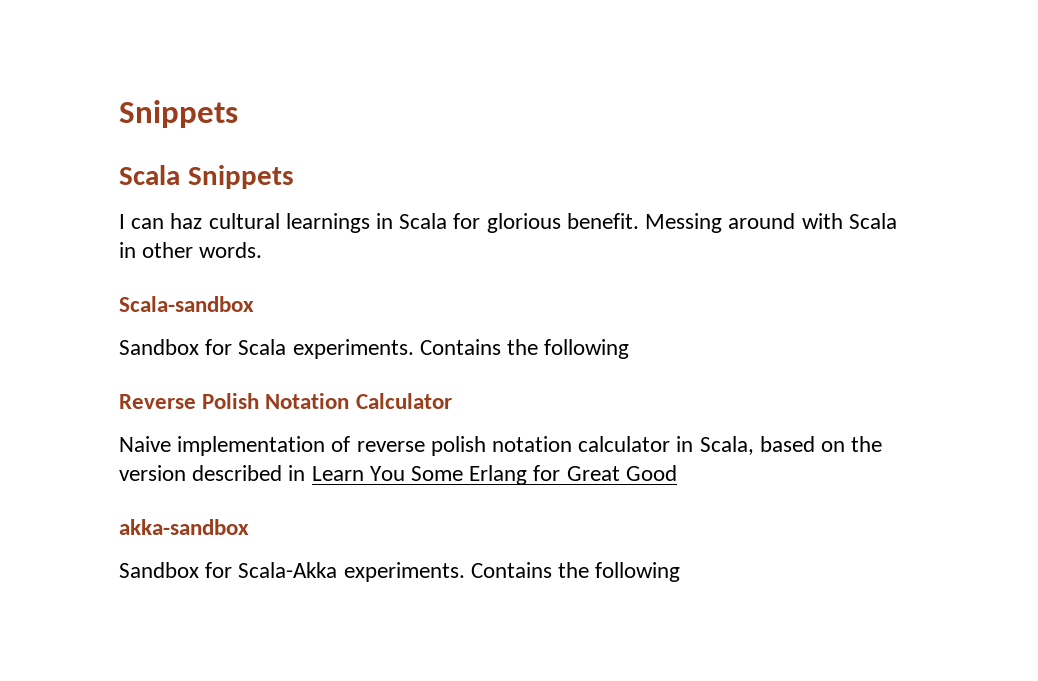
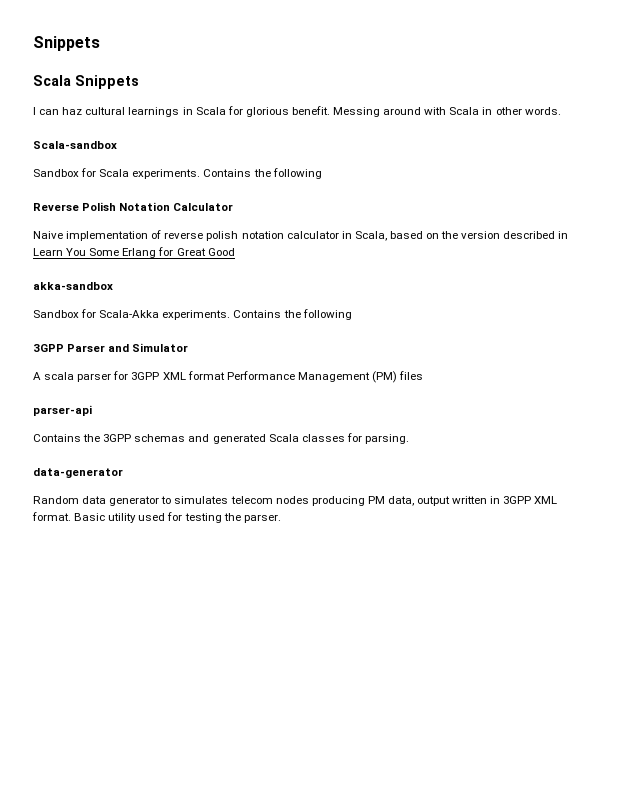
+ 3GPP Parser and Simulator
+ A scala parser for 3GPP XML format Performance Management (PM) files
+ parser-api
+ Contains the 3GPP schemas and generated Scala classes for parsing.
+ data-generator
+ Random data generator to simulates telecom nodes producing PM data, output written in 3GPP XML format. Basic utility used for testing the parser.

